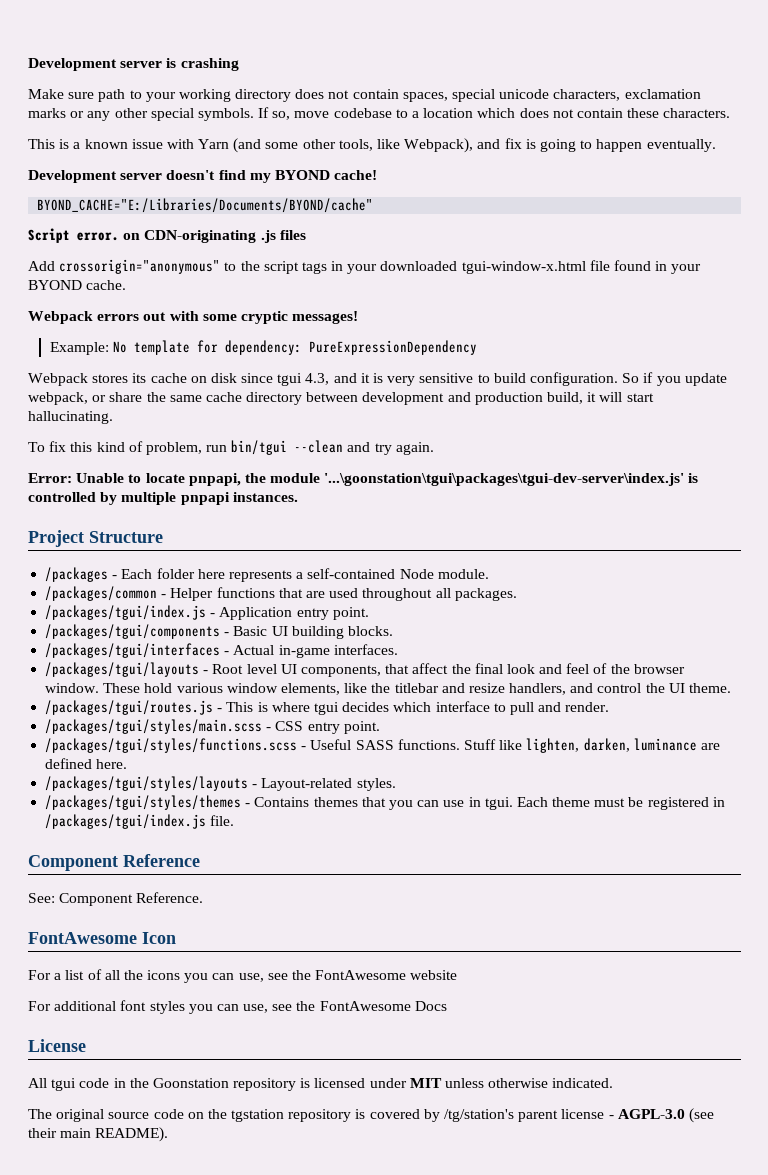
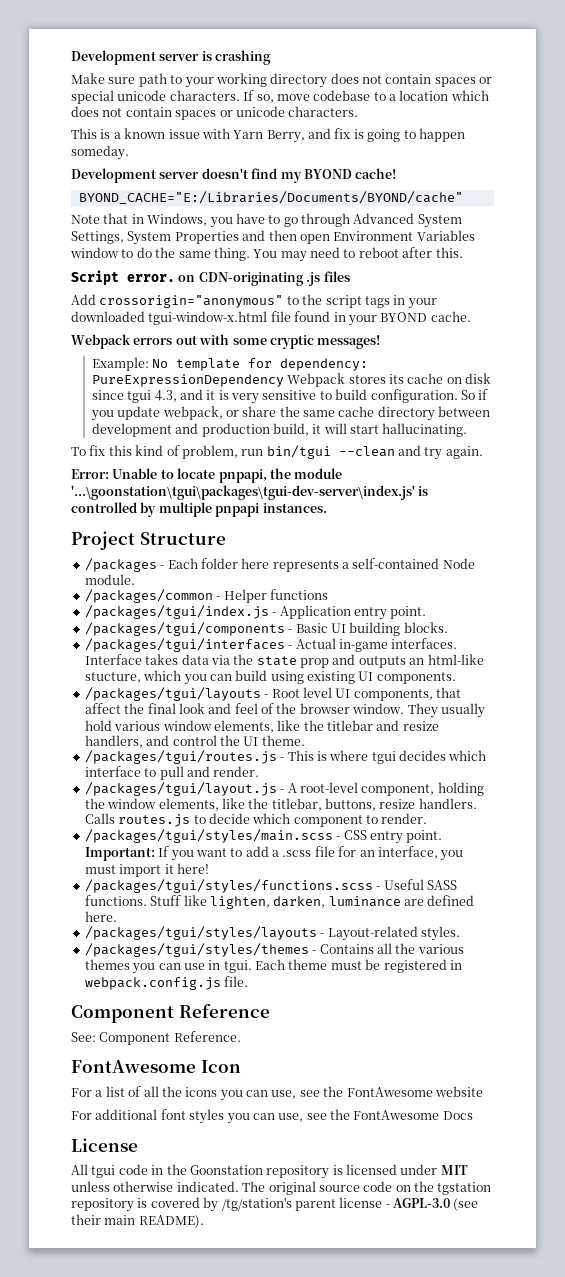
- Make sure path to your working directory does not contain spaces, special unicode characters, exclamation marks or any other special symbols.
+ Make sure path to your working directory does not contain spaces or special unicode characters.
- If so, move codebase to a location which does not contain these characters.
+ If so, move codebase to a location which does not contain spaces or unicode characters.
- This is a known issue with Yarn (and some other tools, like Webpack), and fix is going to happen eventually.
+ This is a known issue with Yarn Berry, and fix is going to happen someday.
+ Note that in Windows, you have to go through Advanced System Settings, System Properties and then open Environment Variables window to do the same thing. You may need to reboot after this.
- Example: No template for dependency: PureExpressionDependency
- Webpack stores its cache on disk since tgui 4.3, and it is very sensitive to build configuration.
+ Example: No template for dependency: PureExpressionDependency Webpack stores its cache on disk since tgui 4.3, and it is very sensitive to build configuration.
- /packages/common - Helper functions that are used throughout all packages.
+ /packages/common - Helper functions
+ Interface takes data via the state prop and outputs an html-like stucture, which you can build using existing UI components.
- These hold various window elements, like the titlebar and resize handlers, and control the UI theme.
+ They usually hold various window elements, like the titlebar and resize handlers, and control the UI theme.
+ /packages/tgui/layout.js - A root-level component, holding the window elements, like the titlebar, buttons, resize handlers. Calls routes.js to decide which component to render.
+ Important: If you want to add a .scss file for an interface, you must import it here!
- /packages/tgui/styles/themes - Contains themes that you can use in tgui.
+ /packages/tgui/styles/themes - Contains all the various themes you can use in tgui.
- Each theme must be registered in /packages/tgui/index.js file.
+ Each theme must be registered in webpack.config.js file.
- All tgui code in the Goonstation repository is licensed under MIT unless otherwise indicated.
- The original source code on the tgstation repository is covered by /tg/station's parent license - AGPL-3.0 (see their main README).
+ All tgui code in the Goonstation repository is licensed under MIT unless otherwise indicated. The original source code on the tgstation repository is covered by /tg/station's parent license - AGPL-3.0 (see their main README).

